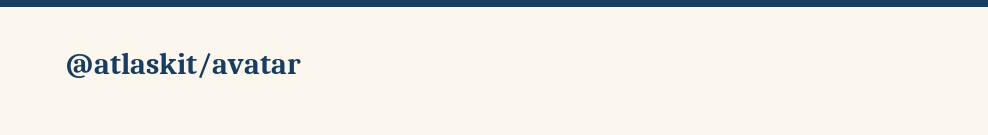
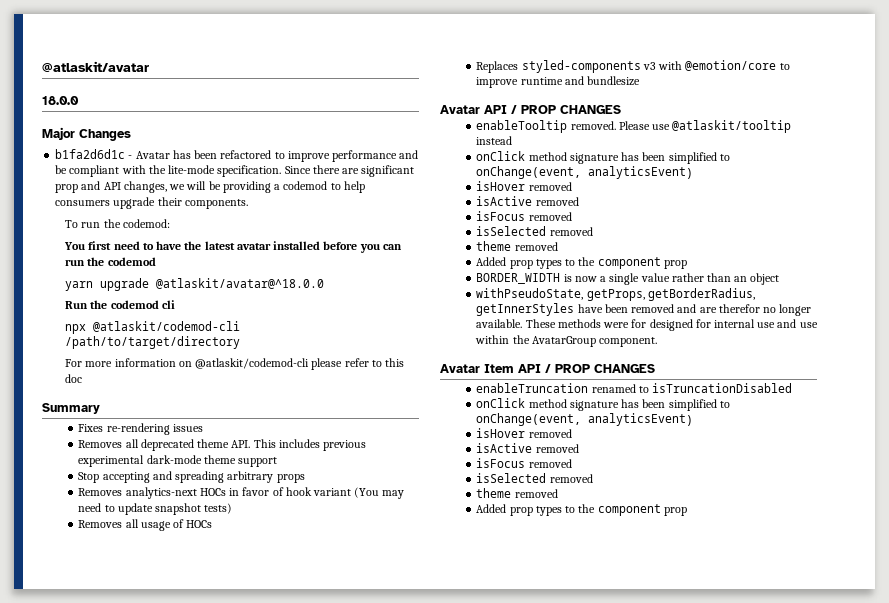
+ 18.0.0
+ Major Changes
+ b1fa2d6d1c - Avatar has been refactored to improve performance and be compliant with the lite-mode specification. Since there are significant prop and API changes, we will be providing a codemod to help consumers upgrade their components.
+ To run the codemod:
+ You first need to have the latest avatar installed before you can run the codemod
+ yarn upgrade @atlaskit/avatar@^18.0.0
+ Run the codemod cli
+ npx @atlaskit/codemod-cli /path/to/target/directory
+ For more information on @atlaskit/codemod-cli please refer to this doc
+ Summary
+ Fixes re-rendering issues
+ Removes all deprecated theme API. This includes previous experimental dark-mode theme support
+ Stop accepting and spreading arbitrary props
+ Removes analytics-next HOCs in favor of hook variant (You may need to update snapshot tests)
+ Removes all usage of HOCs
+ Replaces styled-components v3 with @emotion/core to improve runtime and bundlesize
+ Avatar API / PROP CHANGES
+ enableTooltip removed. Please use @atlaskit/tooltip instead
+ onClick method signature has been simplified to onChange(event, analyticsEvent)
+ isHover removed
+ isActive removed
+ isFocus removed
+ isSelected removed
+ theme removed
+ Added prop types to the component prop
+ BORDER_WIDTH is now a single value rather than an object
+ withPseudoState, getProps, getBorderRadius, getInnerStyles have been removed and are therefor no longer available. These methods were for designed for internal use and use within the AvatarGroup component.
+ Avatar Item API / PROP CHANGES
+ enableTruncation renamed to isTruncationDisabled
+ onClick method signature has been simplified to onChange(event, analyticsEvent)
+ isHover removed
+ isActive removed
+ isFocus removed
+ isSelected removed
+ theme removed
+ Added prop types to the component prop

